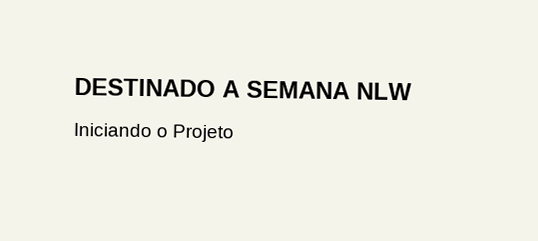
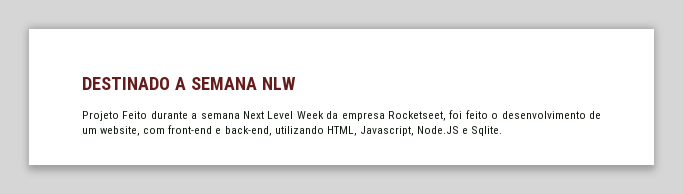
- Iniciando o Projeto
+ Projeto Feito durante a semana Next Level Week da empresa Rocketseet, foi feito o desenvolvimento de um website, com front-end e back-end, utilizando HTML, Javascript, Node.JS e Sqlite.

